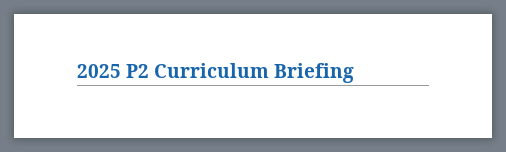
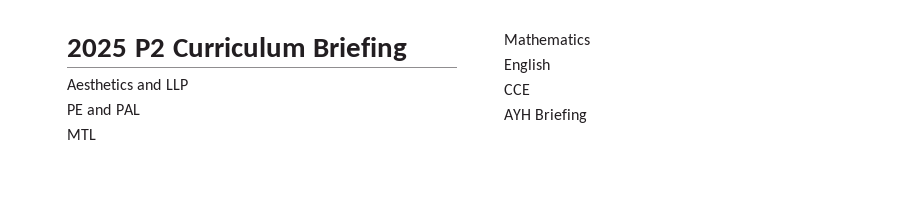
+ Aesthetics and LLP
+ PE and PAL
+ MTL
+ Mathematics
+ English
+ CCE
+ AYH Briefing

